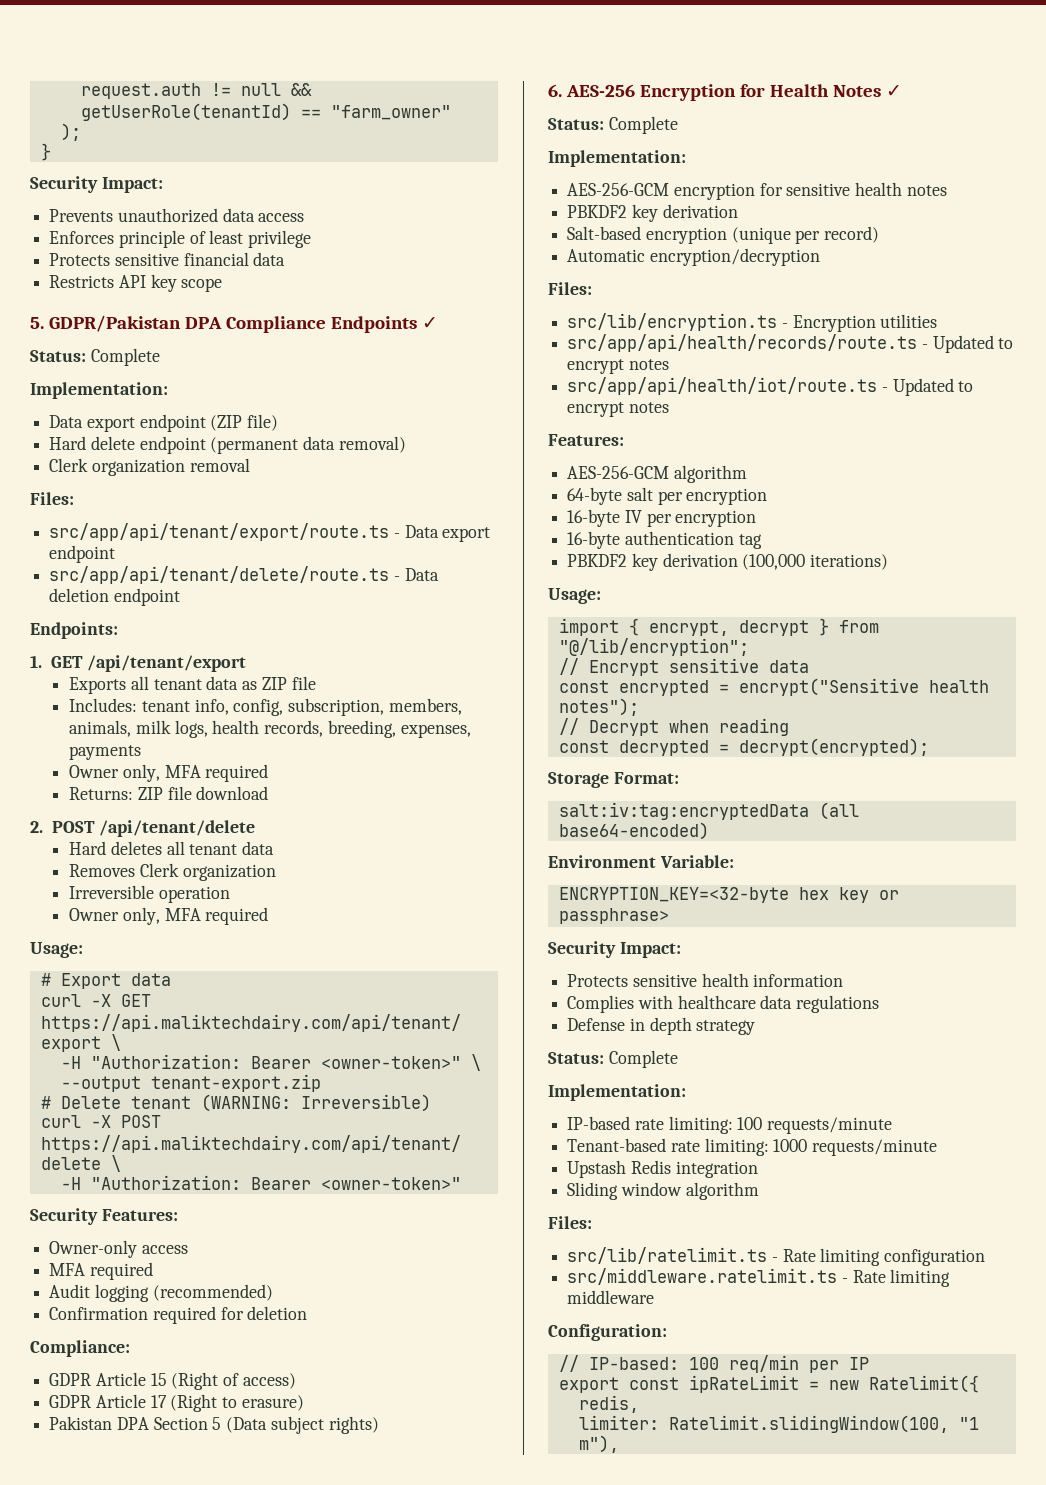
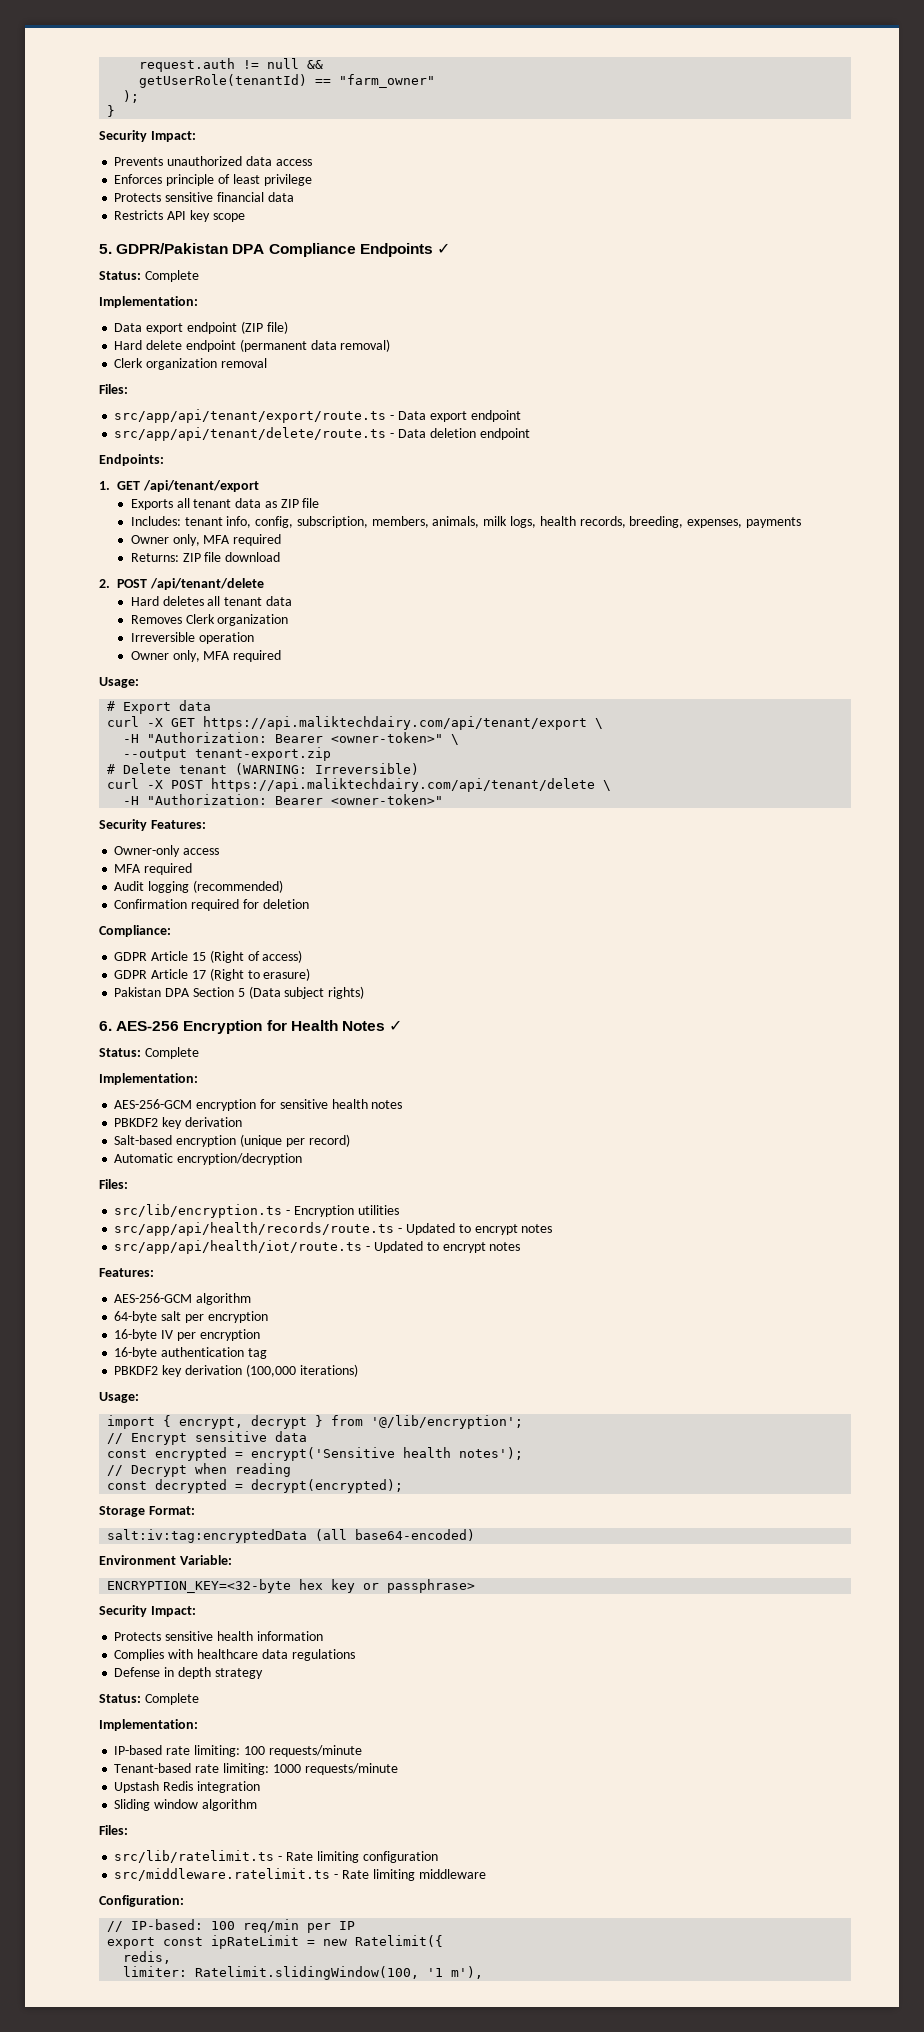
- import { encrypt, decrypt } from "@/lib/encryption";
+ import { encrypt, decrypt } from '@/lib/encryption';
- const encrypted = encrypt("Sensitive health notes");
+ const encrypted = encrypt('Sensitive health notes');
- limiter: Ratelimit.slidingWindow(100, "1 m"),
+ limiter: Ratelimit.slidingWindow(100, '1 m'),

